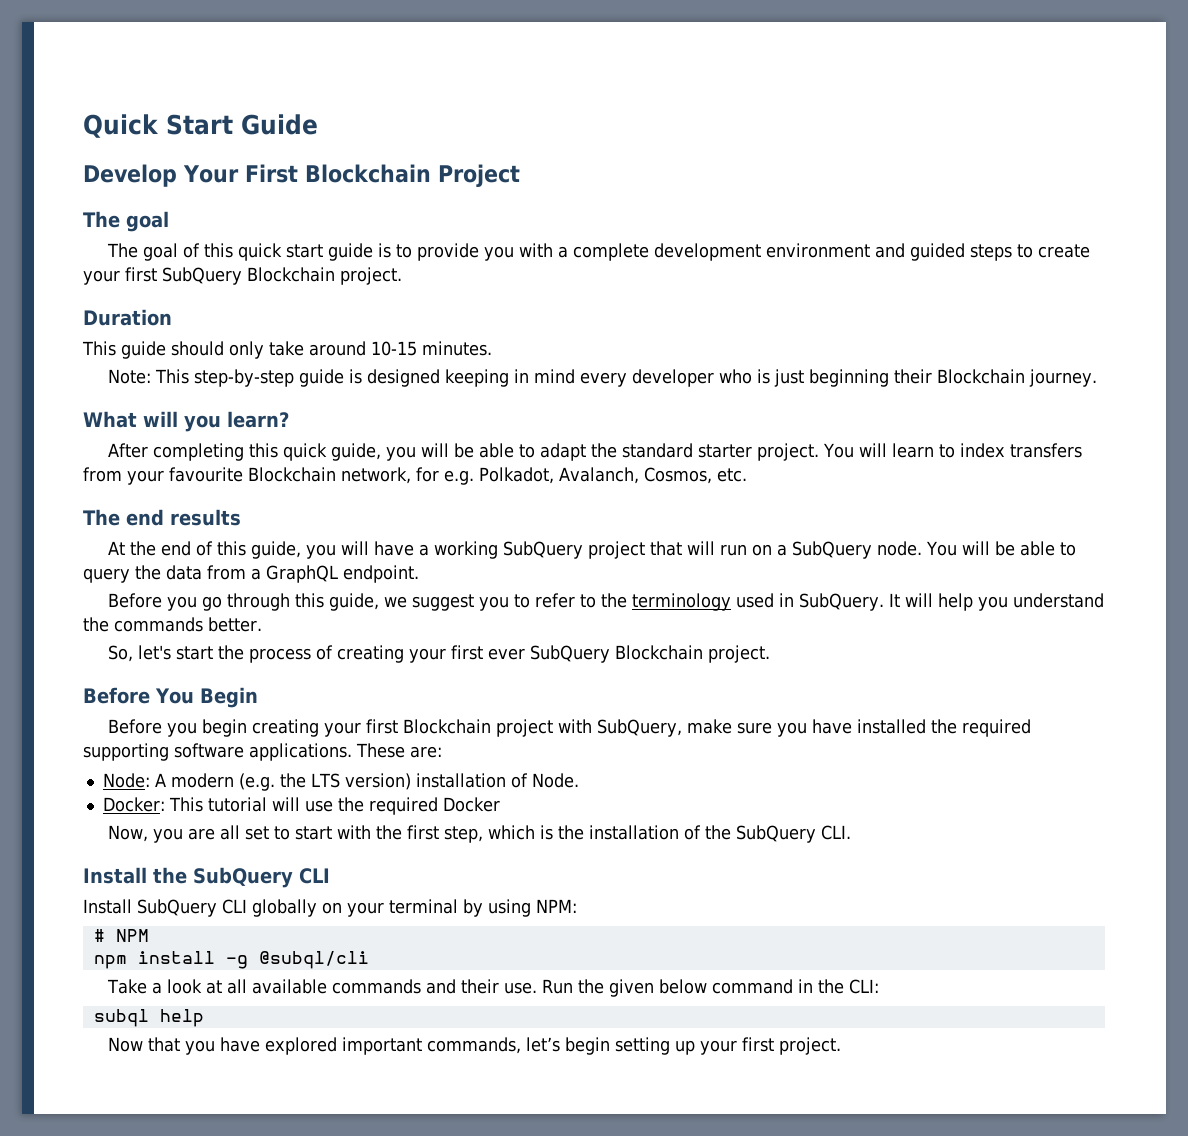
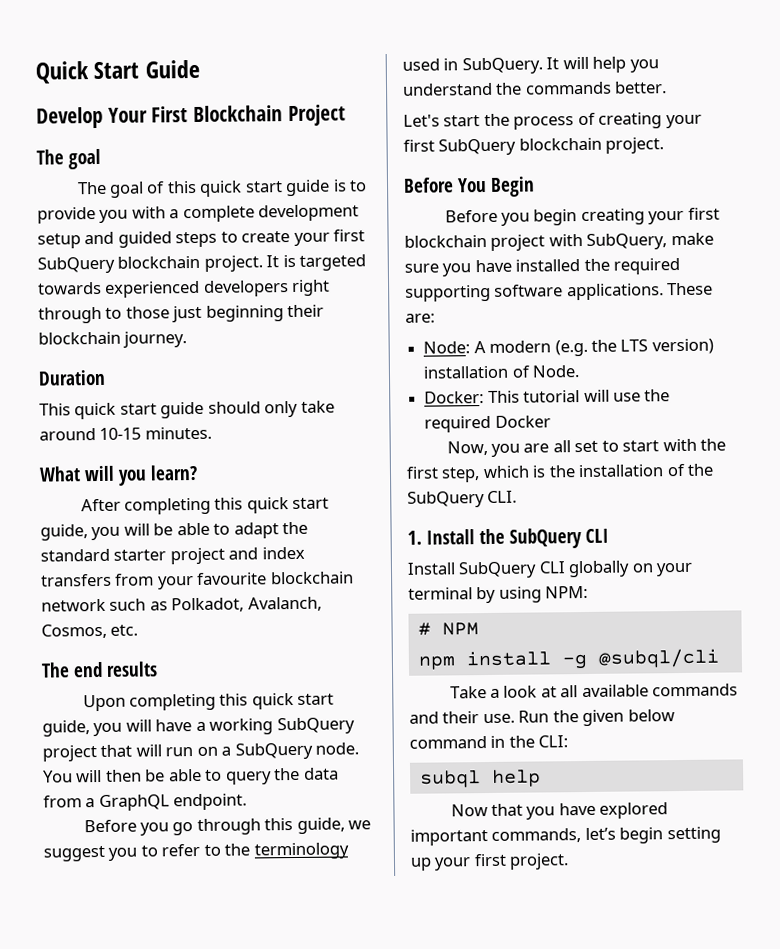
- The goal of this quick start guide is to provide you with a complete development environment and guided steps to create your first SubQuery Blockchain project.
+ The goal of this quick start guide is to provide you with a complete development setup and guided steps to create your first SubQuery blockchain project. It is targeted towards experienced developers right through to those just beginning their blockchain journey.
- This guide should only take around 10-15 minutes.
+ This quick start guide should only take around 10-15 minutes.
- Note: This step-by-step guide is designed keeping in mind every developer who is just beginning their Blockchain journey.
- After completing this quick guide, you will be able to adapt the standard starter project. You will learn to index transfers from your favourite Blockchain network, for e.g. Polkadot, Avalanch, Cosmos, etc.
+ After completing this quick start guide, you will be able to adapt the standard starter project and index transfers from your favourite blockchain network such as Polkadot, Avalanch, Cosmos, etc.
- At the end of this guide, you will have a working SubQuery project that will run on a SubQuery node.
+ Upon completing this quick start guide, you will have a working SubQuery project that will run on a SubQuery node.
- You will be able to query the data from a GraphQL endpoint.
+ You will then be able to query the data from a GraphQL endpoint.
- So, let's start the process of creating your first ever SubQuery Blockchain project.
+ Let's start the process of creating your first SubQuery blockchain project.
- Before you begin creating your first Blockchain project with SubQuery, make sure you have installed the required supporting software applications.
+ Before you begin creating your first blockchain project with SubQuery, make sure you have installed the required supporting software applications.
- Install the SubQuery CLI
+ 1. Install the SubQuery CLI

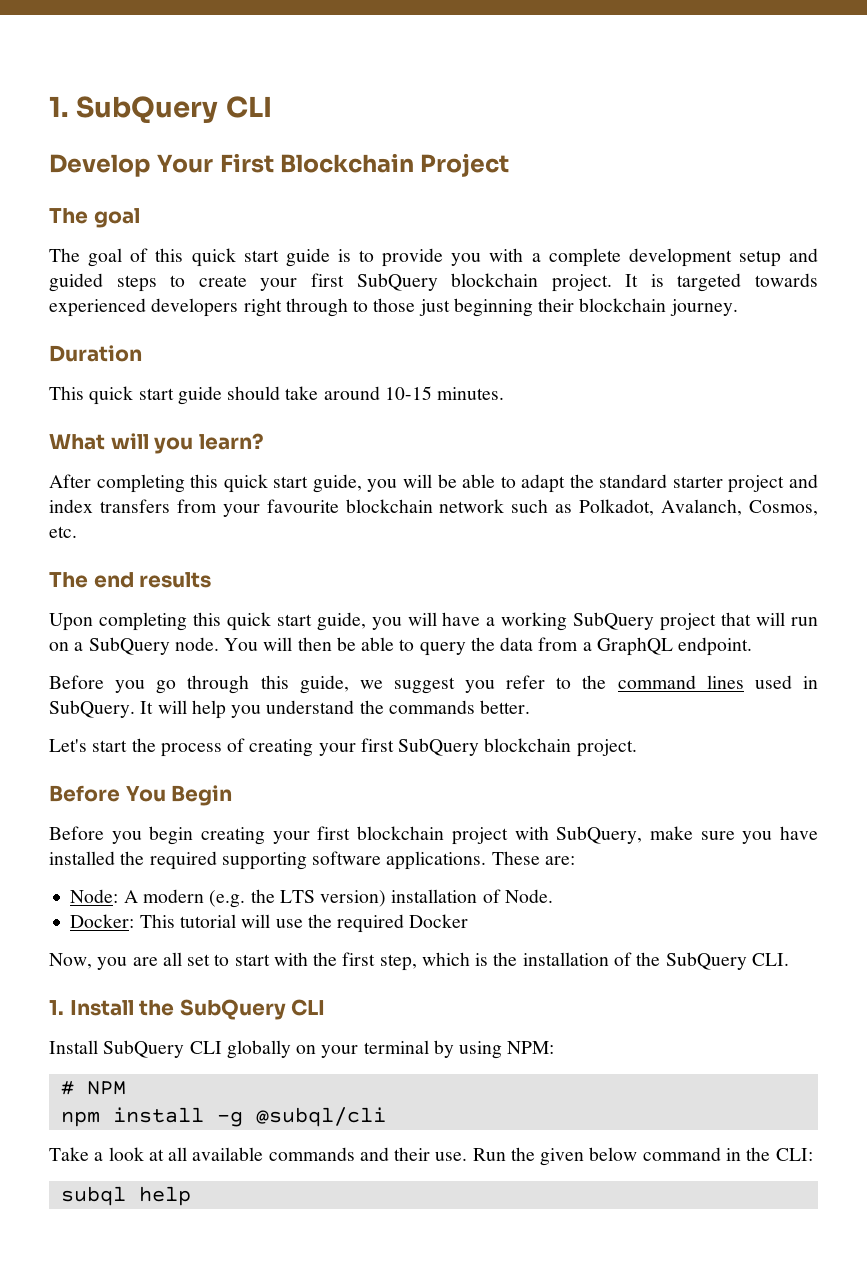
- Quick Start Guide
+ 1. SubQuery CLI
- This quick start guide should only take around 10-15 minutes.
+ This quick start guide should take around 10-15 minutes.
- Before you go through this guide, we suggest you to refer to the terminology used in SubQuery.
+ Before you go through this guide, we suggest you refer to the command lines used in SubQuery.
- Now that you have explored important commands, let’s begin setting up your first project.

